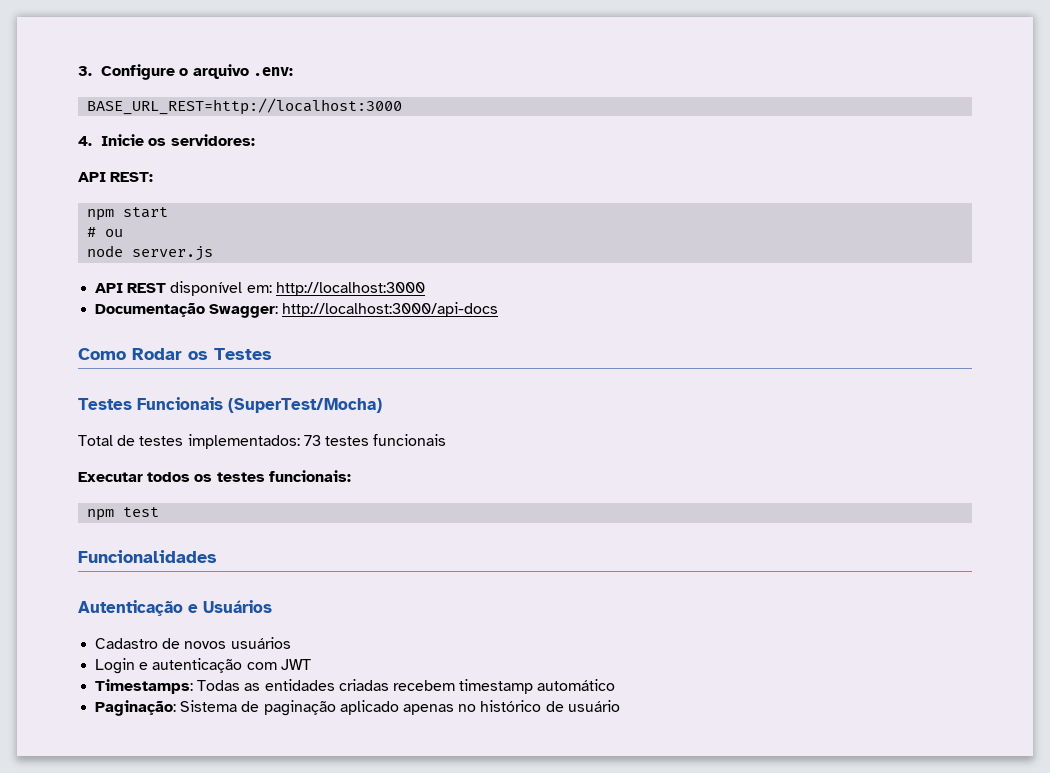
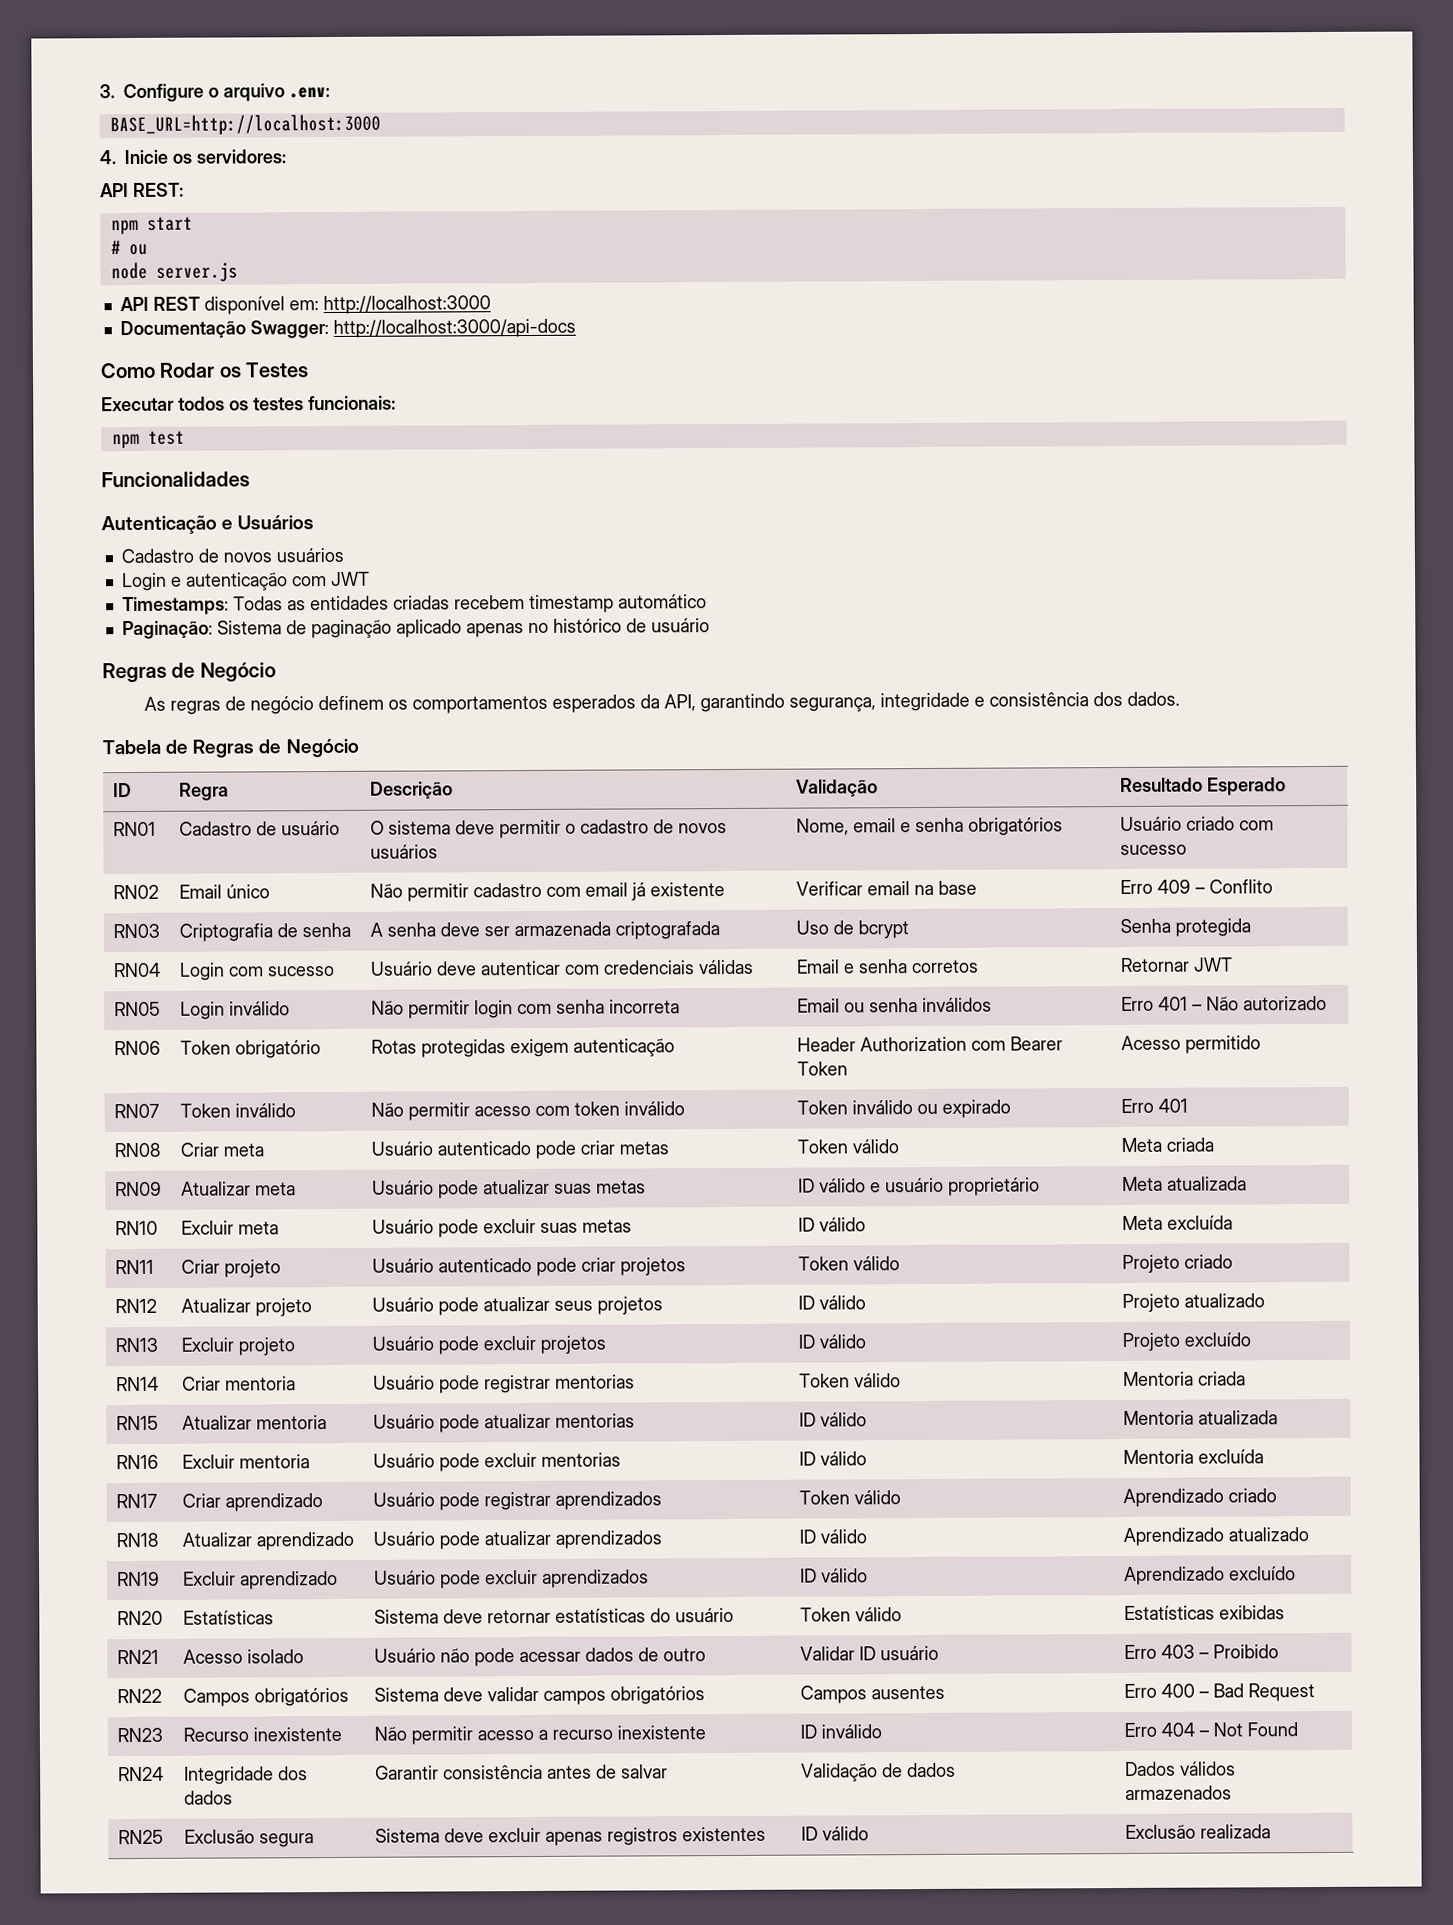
- BASE_URL_REST=http://localhost:3000
+ BASE_URL=http://localhost:3000
- Testes Funcionais (SuperTest/Mocha)
- Total de testes implementados: 73 testes funcionais
  Paginação: Sistema de paginação aplicado apenas no histórico de usuário
+ Regras de Negócio
+ As regras de negócio definem os comportamentos esperados da API, garantindo segurança, integridade e consistência dos dados.
+ Tabela de Regras de Negócio
+ ID | Regra | Descrição | Validação | Resultado Esperado
+ RN01 | Cadastro de usuário | O sistema deve permitir o cadastro de novos usuários | Nome, email e senha obrigatórios | Usuário criado com sucesso
+ RN02 | Email único | Não permitir cadastro com email já existente | Verificar email na base | Erro 409 – Conflito
+ RN03 | Criptografia de senha | A senha deve ser armazenada criptografada | Uso de bcrypt | Senha protegida
+ RN04 | Login com sucesso | Usuário deve autenticar com credenciais válidas | Email e senha corretos | Retornar JWT
+ RN05 | Login inválido | Não permitir login com senha incorreta | Email ou senha inválidos | Erro 401 – Não autorizado
+ RN06 | Token obrigatório | Rotas protegidas exigem autenticação | Header Authorization com Bearer Token | Acesso permitido
+ RN07 | Token inválido | Não permitir acesso com token inválido | Token inválido ou expirado | Erro 401
+ RN08 | Criar meta | Usuário autenticado pode criar metas | Token válido | Meta criada
+ RN09 | Atualizar meta | Usuário pode atualizar suas metas | ID válido e usuário proprietário | Meta atualizada
+ RN10 | Excluir meta | Usuário pode excluir suas metas | ID válido | Meta excluída
+ RN11 | Criar projeto | Usuário autenticado pode criar projetos | Token válido | Projeto criado
+ RN12 | Atualizar projeto | Usuário pode atualizar seus projetos | ID válido | Projeto atualizado
+ RN13 | Excluir projeto | Usuário pode excluir projetos | ID válido | Projeto excluído
+ RN14 | Criar mentoria | Usuário pode registrar mentorias | Token válido | Mentoria criada
+ RN15 | Atualizar mentoria | Usuário pode atualizar mentorias | ID válido | Mentoria atualizada
+ RN16 | Excluir mentoria | Usuário pode excluir mentorias | ID válido | Mentoria excluída
+ RN17 | Criar aprendizado | Usuário pode registrar aprendizados | Token válido | Aprendizado criado
+ RN18 | Atualizar aprendizado | Usuário pode atualizar aprendizados | ID válido | Aprendizado atualizado
+ RN19 | Excluir aprendizado | Usuário pode excluir aprendizados | ID válido | Aprendizado excluído
+ RN20 | Estatísticas | Sistema deve retornar estatísticas do usuário | Token válido | Estatísticas exibidas
+ RN21 | Acesso isolado | Usuário não pode acessar dados de outro | Validar ID usuário | Erro 403 – Proibido
+ RN22 | Campos obrigatórios | Sistema deve validar campos obrigatórios | Campos ausentes | Erro 400 – Bad Request
+ RN23 | Recurso inexistente | Não permitir acesso a recurso inexistente | ID inválido | Erro 404 – Not Found
+ RN24 | Integridade dos dados | Garantir consistência antes de salvar | Validação de dados | Dados válidos armazenados
+ RN25 | Exclusão segura | Sistema deve excluir apenas registros existentes | ID válido | Exclusão realizada

